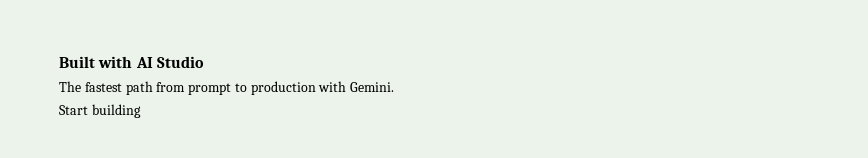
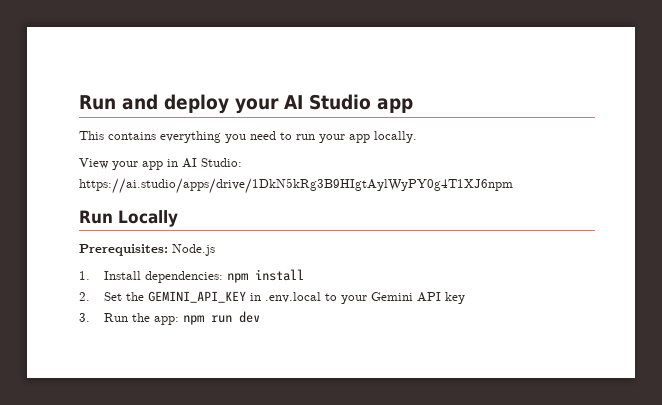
- Built with AI Studio
- The fastest path from prompt to production with Gemini.
- Start building
+ Run and deploy your AI Studio app
+ This contains everything you need to run your app locally.
+ View your app in AI Studio: https://ai.studio/apps/drive/1DkN5kRg3B9HIgtAylWyPY0g4T1XJ6npm
+ Run Locally
+ Prerequisites: Node.js
+ 1. Install dependencies: npm install
+ 2. Set the GEMINI_API_KEY in .env.local to your Gemini API key
+ 3. Run the app: npm run dev

